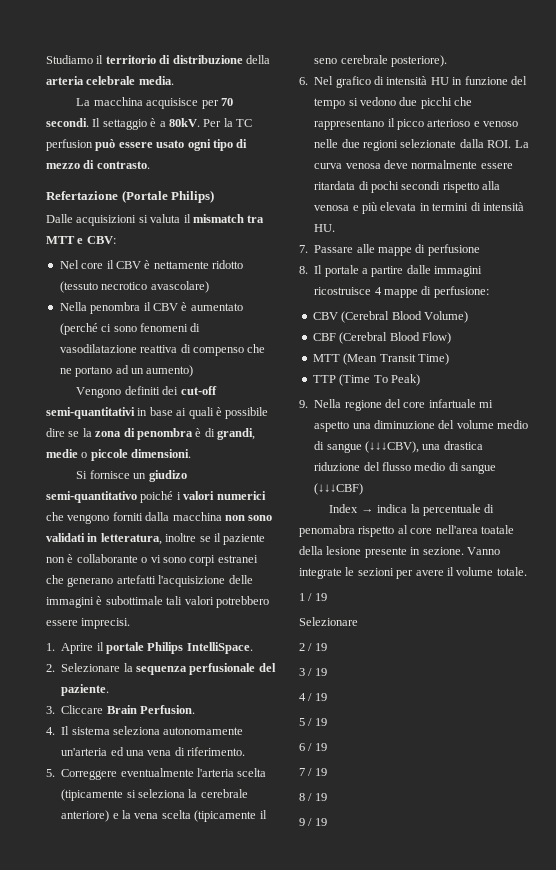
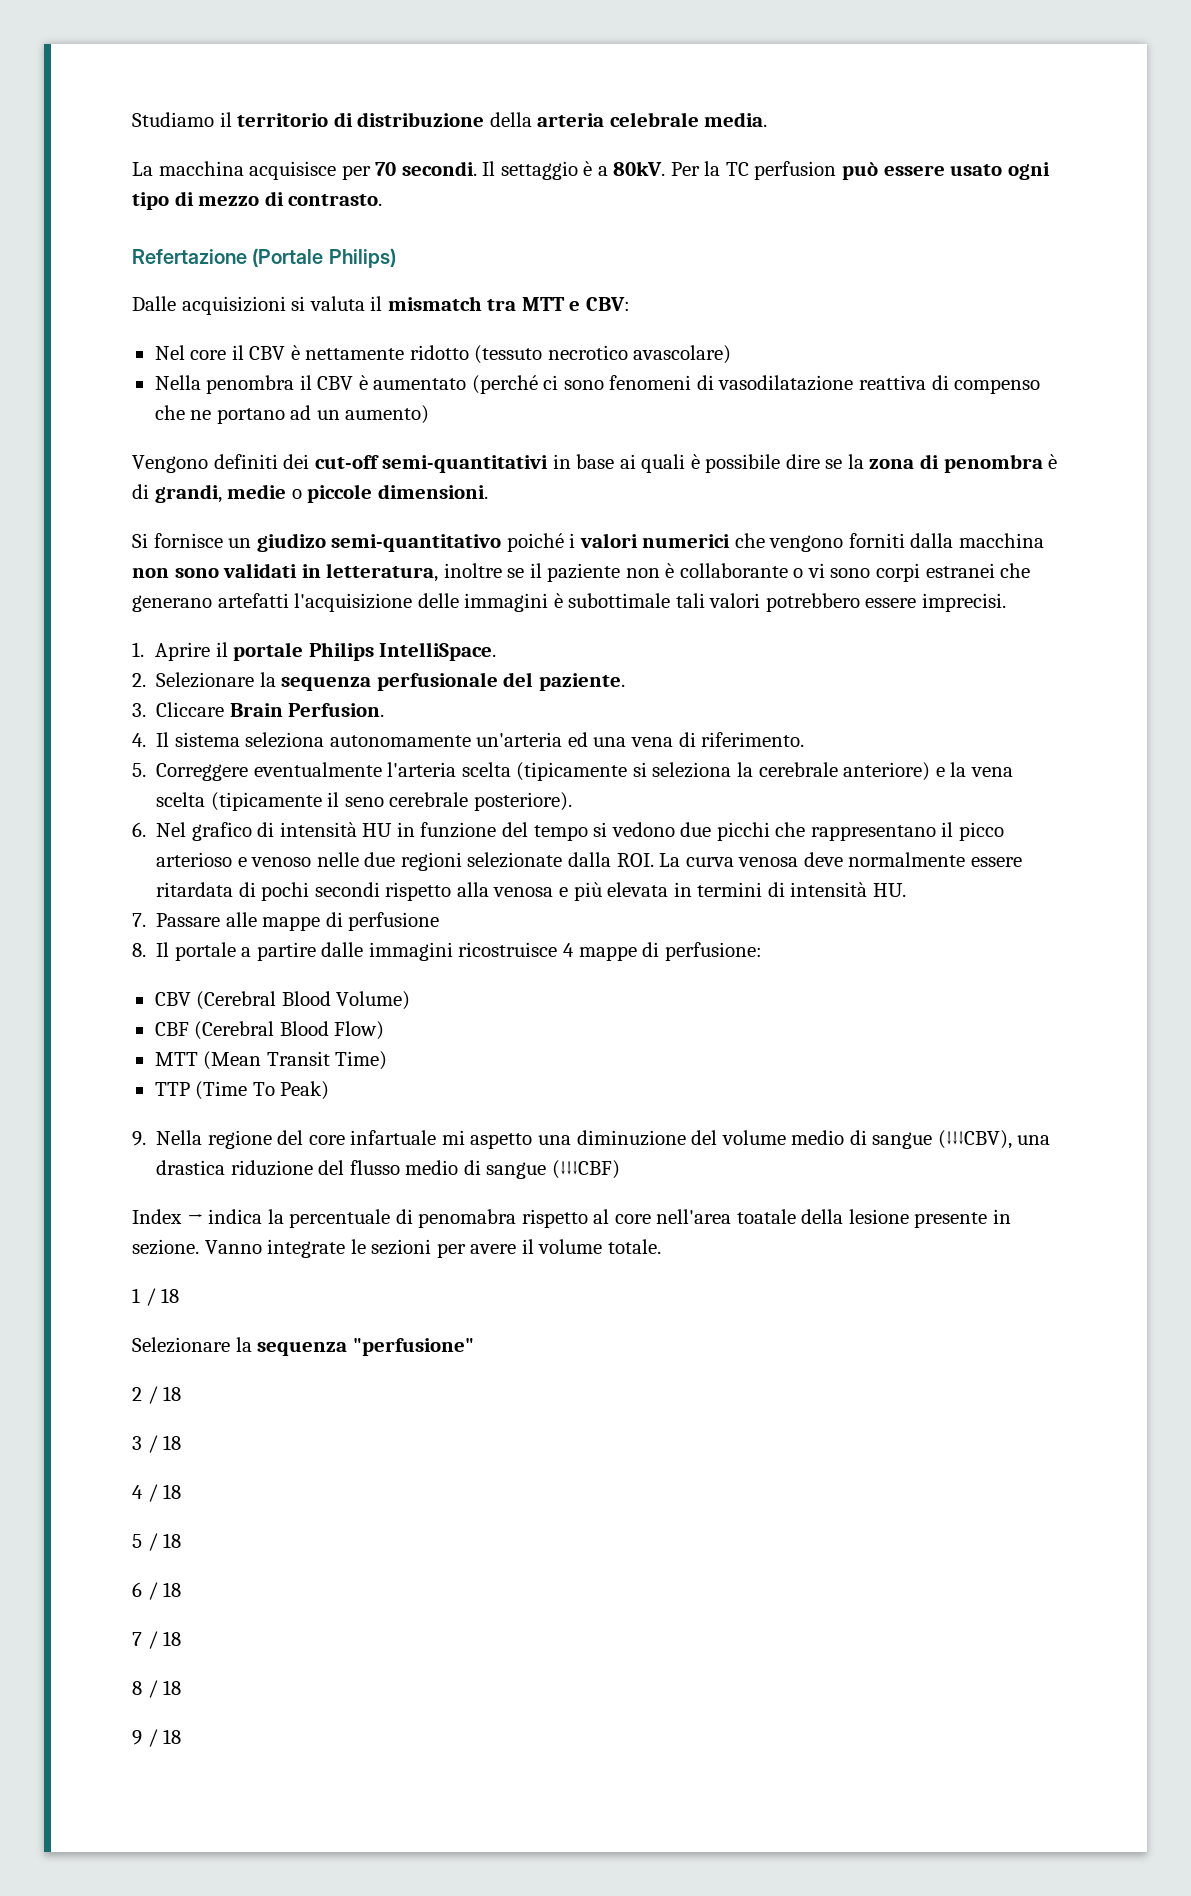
- 1 / 19
- Selezionare
+ 1 / 18
+ Selezionare la sequenza "perfusione"
- 2 / 19
+ 2 / 18
- 3 / 19
+ 3 / 18
- 4 / 19
+ 4 / 18
- 5 / 19
+ 5 / 18
- 6 / 19
+ 6 / 18
- 7 / 19
+ 7 / 18
- 8 / 19
+ 8 / 18
- 9 / 19
+ 9 / 18

